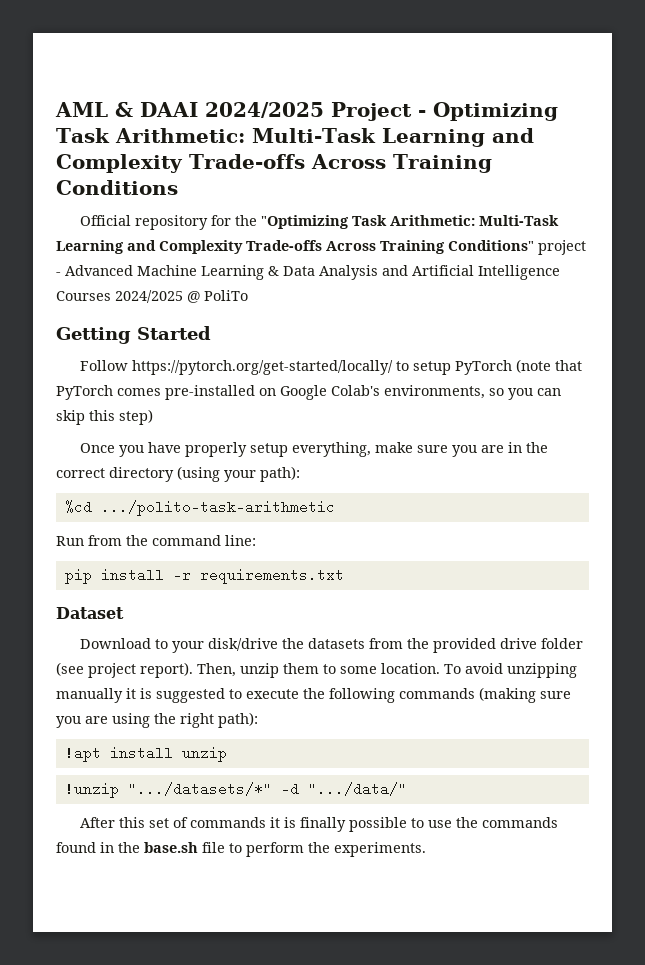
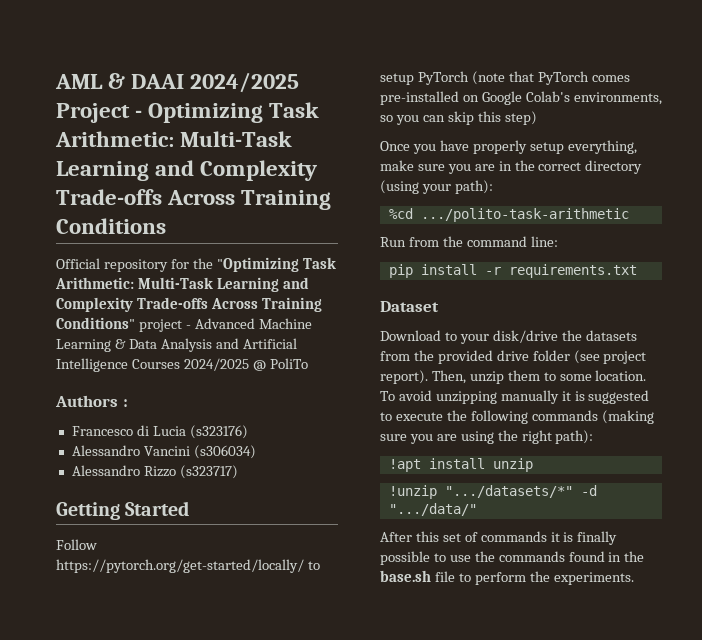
+ Authors :
+ Francesco di Lucia (s323176)
+ Alessandro Vancini (s306034)
+ Alessandro Rizzo (s323717)

